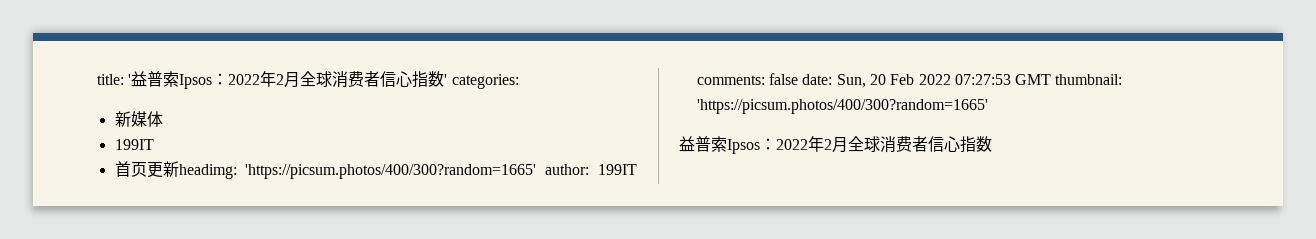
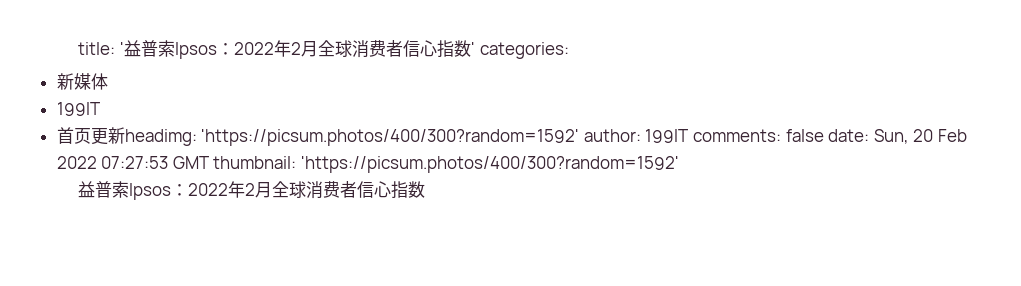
- 首页更新headimg: 'https://picsum.photos/400/300?random=1665' author: 199IT comments: false date: Sun, 20 Feb 2022 07:27:53 GMT thumbnail: 'https://picsum.photos/400/300?random=1665'
+ 首页更新headimg: 'https://picsum.photos/400/300?random=1592' author: 199IT comments: false date: Sun, 20 Feb 2022 07:27:53 GMT thumbnail: 'https://picsum.photos/400/300?random=1592'

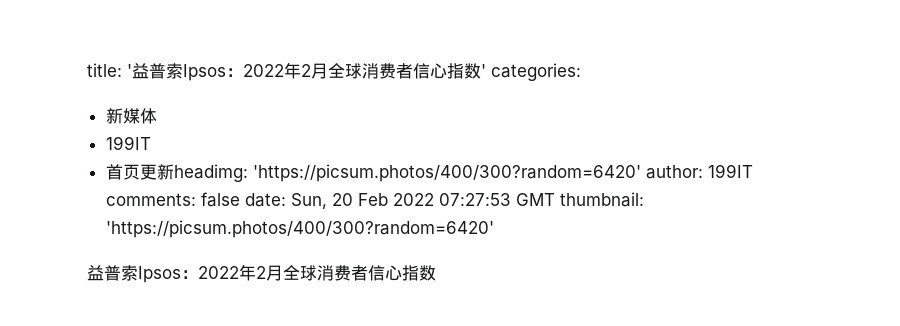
- 首页更新headimg: 'https://picsum.photos/400/300?random=1592' author: 199IT comments: false date: Sun, 20 Feb 2022 07:27:53 GMT thumbnail: 'https://picsum.photos/400/300?random=1592'
+ 首页更新headimg: 'https://picsum.photos/400/300?random=6420' author: 199IT comments: false date: Sun, 20 Feb 2022 07:27:53 GMT thumbnail: 'https://picsum.photos/400/300?random=6420'

